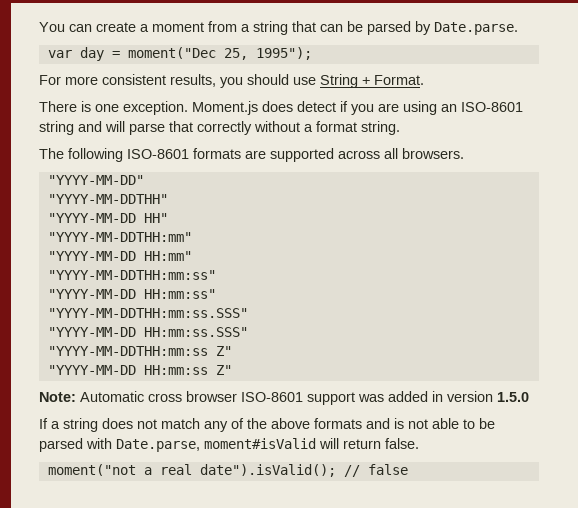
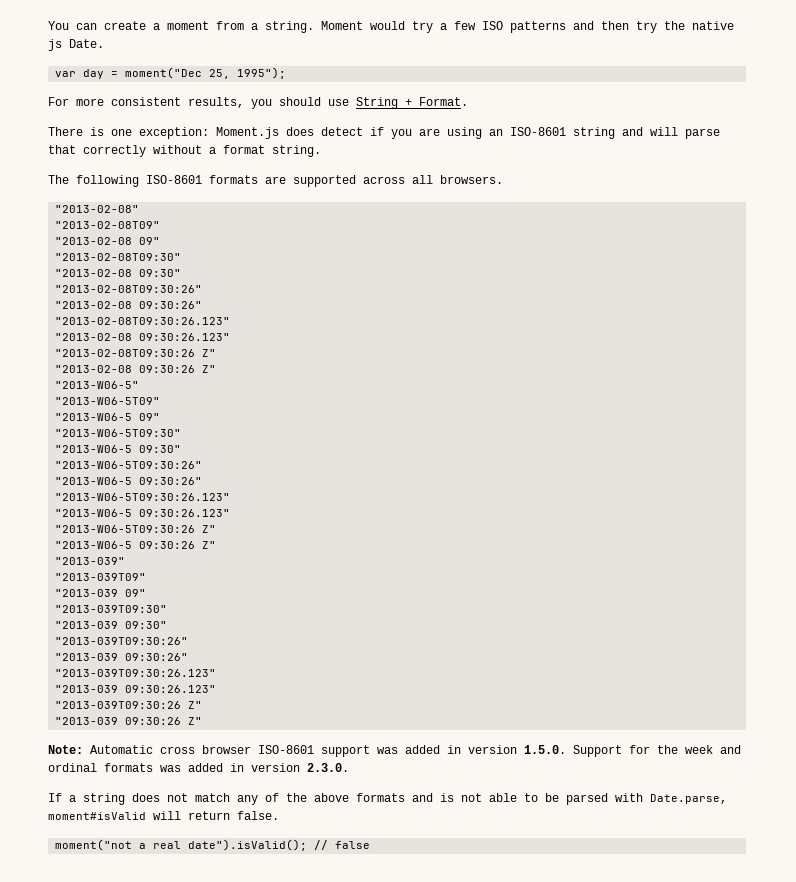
- You can create a moment from a string that can be parsed by Date.parse.
+ You can create a moment from a string. Moment would try a few ISO patterns and then try the native js Date.
- There is one exception. Moment.js does detect if you are using an ISO-8601 string and will parse that correctly without a format string.
+ There is one exception: Moment.js does detect if you are using an ISO-8601 string and will parse that correctly without a format string.
- "YYYY-MM-DD"
- "YYYY-MM-DDTHH"
- "YYYY-MM-DD HH"
- "YYYY-MM-DDTHH:mm"
- "YYYY-MM-DD HH:mm"
- "YYYY-MM-DDTHH:mm:ss"
- "YYYY-MM-DD HH:mm:ss"
- "YYYY-MM-DDTHH:mm:ss.SSS"
- "YYYY-MM-DD HH:mm:ss.SSS"
- "YYYY-MM-DDTHH:mm:ss Z"
- "YYYY-MM-DD HH:mm:ss Z"
+ "2013-02-08"
+ "2013-02-08T09"
+ "2013-02-08 09"
+ "2013-02-08T09:30"
+ "2013-02-08 09:30"
+ "2013-02-08T09:30:26"
+ "2013-02-08 09:30:26"
+ "2013-02-08T09:30:26.123"
+ "2013-02-08 09:30:26.123"
+ "2013-02-08T09:30:26 Z"
+ "2013-02-08 09:30:26 Z"
+ "2013-W06-5"
+ "2013-W06-5T09"
+ "2013-W06-5 09"
+ "2013-W06-5T09:30"
+ "2013-W06-5 09:30"
+ "2013-W06-5T09:30:26"
+ "2013-W06-5 09:30:26"
+ "2013-W06-5T09:30:26.123"
+ "2013-W06-5 09:30:26.123"
+ "2013-W06-5T09:30:26 Z"
+ "2013-W06-5 09:30:26 Z"
+ "2013-039"
+ "2013-039T09"
+ "2013-039 09"
+ "2013-039T09:30"
+ "2013-039 09:30"
+ "2013-039T09:30:26"
+ "2013-039 09:30:26"
+ "2013-039T09:30:26.123"
+ "2013-039 09:30:26.123"
+ "2013-039T09:30:26 Z"
+ "2013-039 09:30:26 Z"
- Note: Automatic cross browser ISO-8601 support was added in version 1.5.0
+ Note: Automatic cross browser ISO-8601 support was added in version 1.5.0. Support for the week and ordinal formats was added in version 2.3.0.

